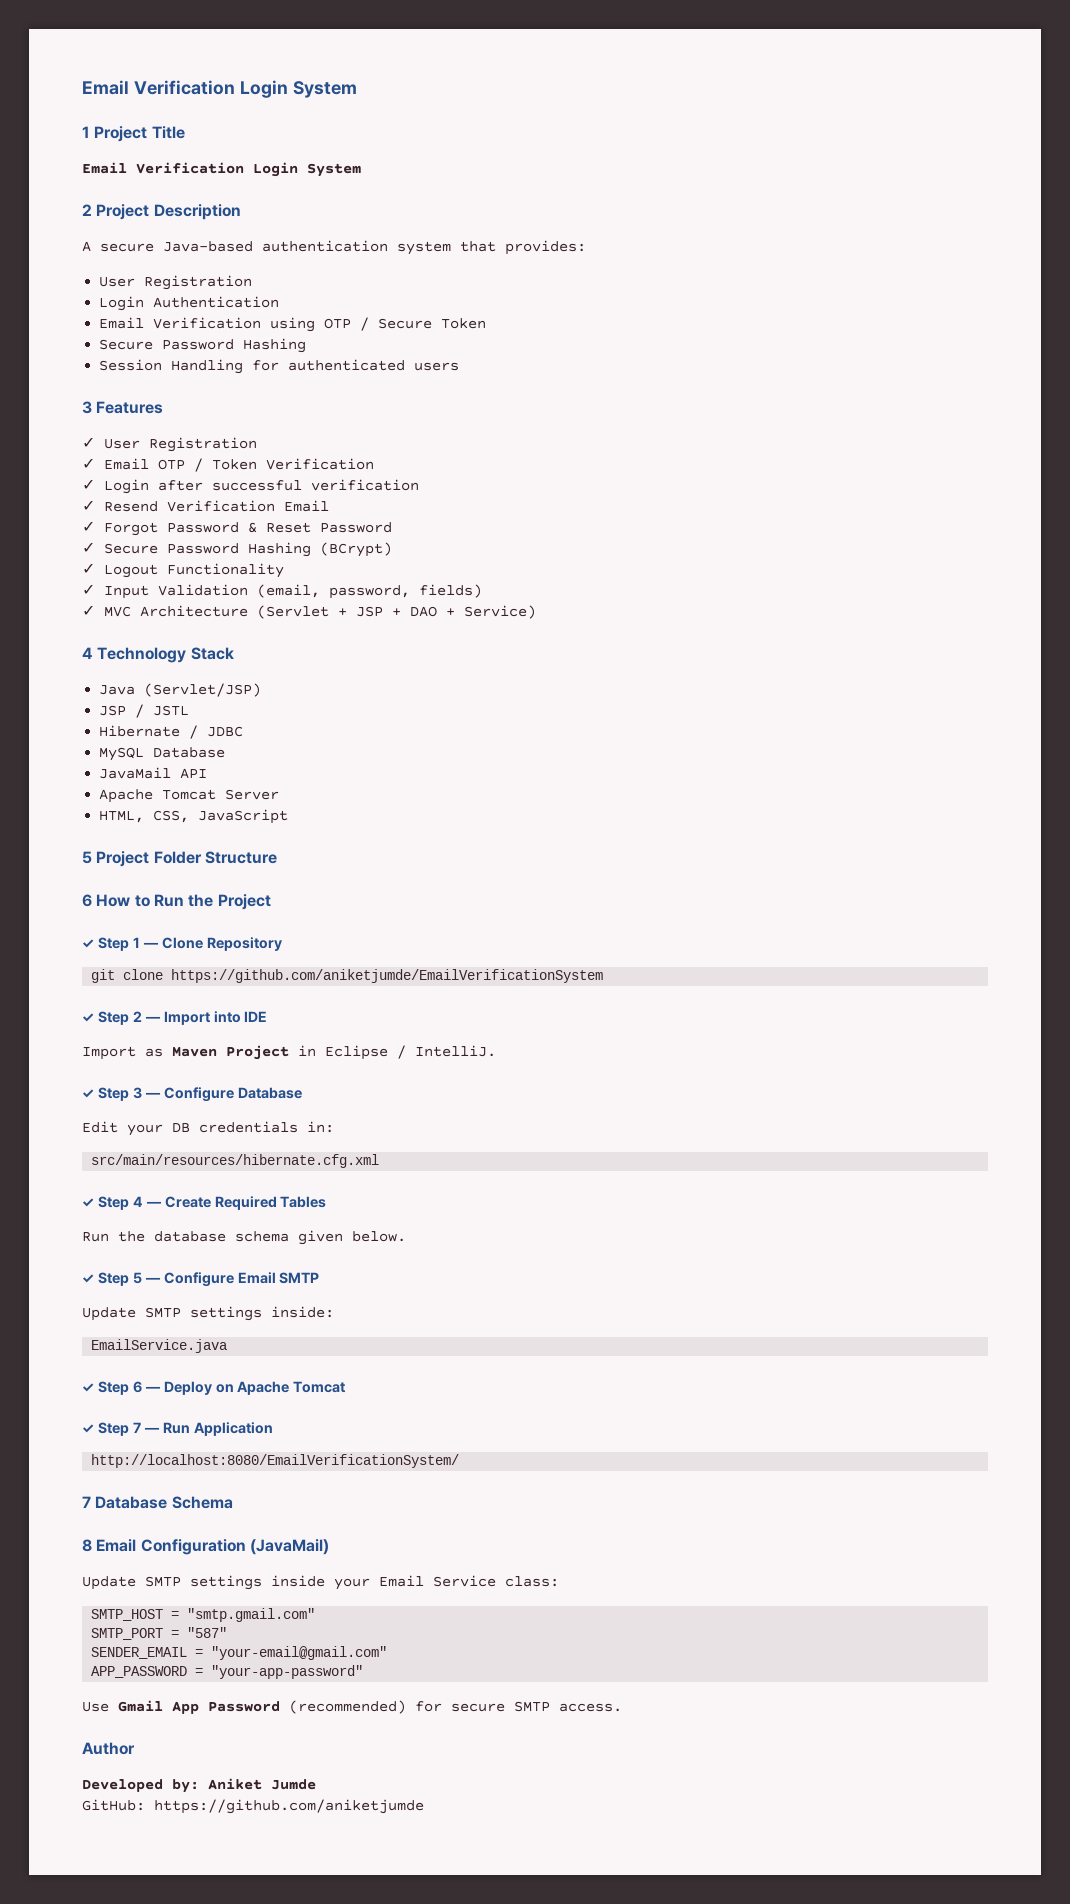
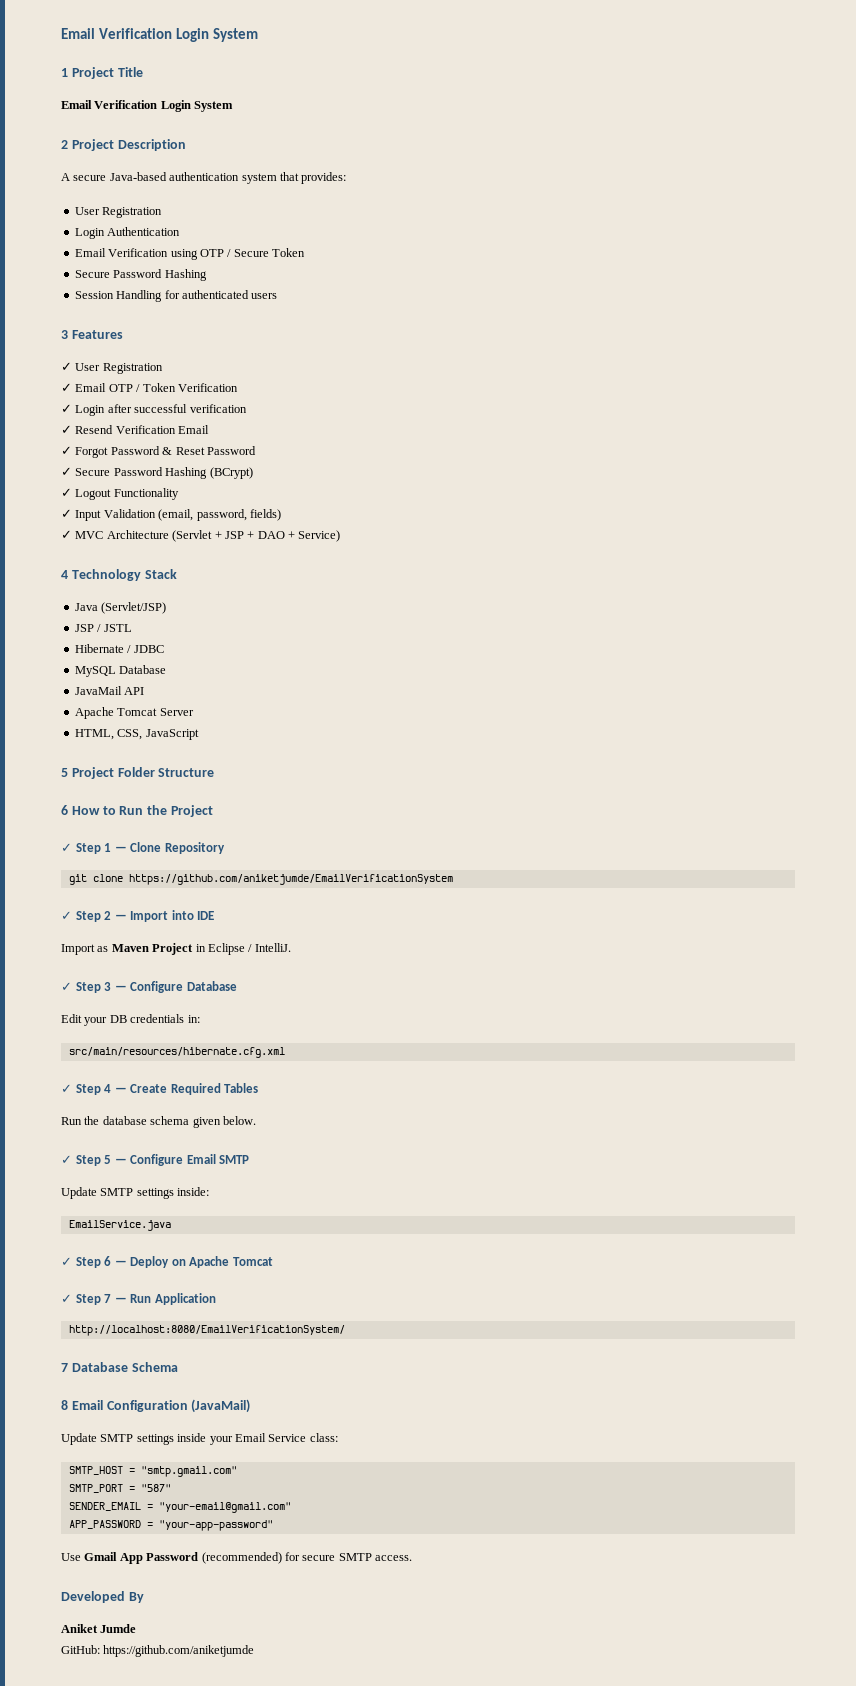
- Author
- Developed by: Aniket Jumde
+ Developed By
+ Aniket Jumde

